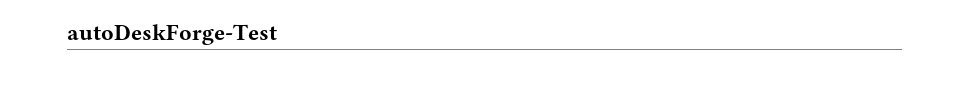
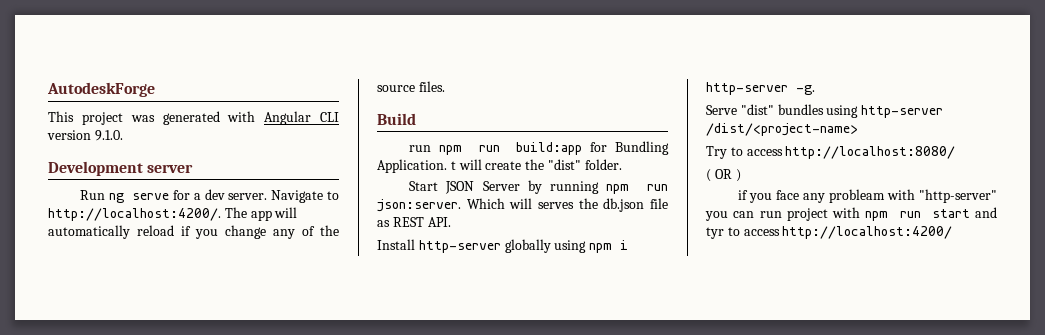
- autoDeskForge-Test
+ AutodeskForge
+ This project was generated with Angular CLI version 9.1.0.
+ Development server
+ Run ng serve for a dev server. Navigate to http://localhost:4200/. The app will automatically reload if you change any of the source files.
+ Build
+ run npm run build:app for Bundling Application. t will create the "dist" folder.
+ Start JSON Server by running npm run json:server. Which will serves the db.json file as REST API.
+ Install http-server globally using npm i http-server -g.
+ Serve "dist" bundles using http-server /dist/<project-name>
+ Try to access http://localhost:8080/
+ ( OR )
+ if you face any probleam with "http-server" you can run project with npm run start and tyr to access http://localhost:4200/

